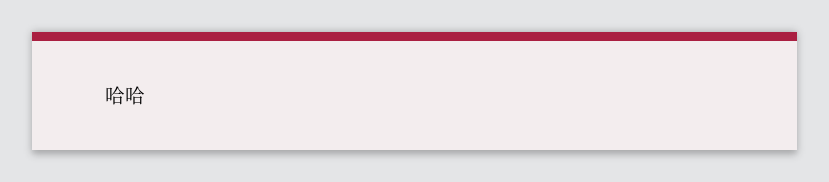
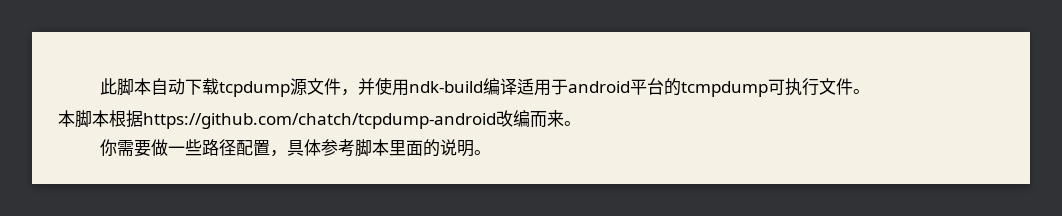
- 哈哈
+ 此脚本自动下载tcpdump源文件，并使用ndk-build编译适用于android平台的tcmpdump可执行文件。
+ 本脚本根据https://github.com/chatch/tcpdump-android改编而来。
+ 你需要做一些路径配置，具体参考脚本里面的说明。

